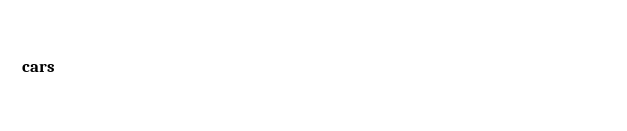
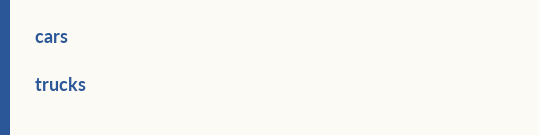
+ trucks

